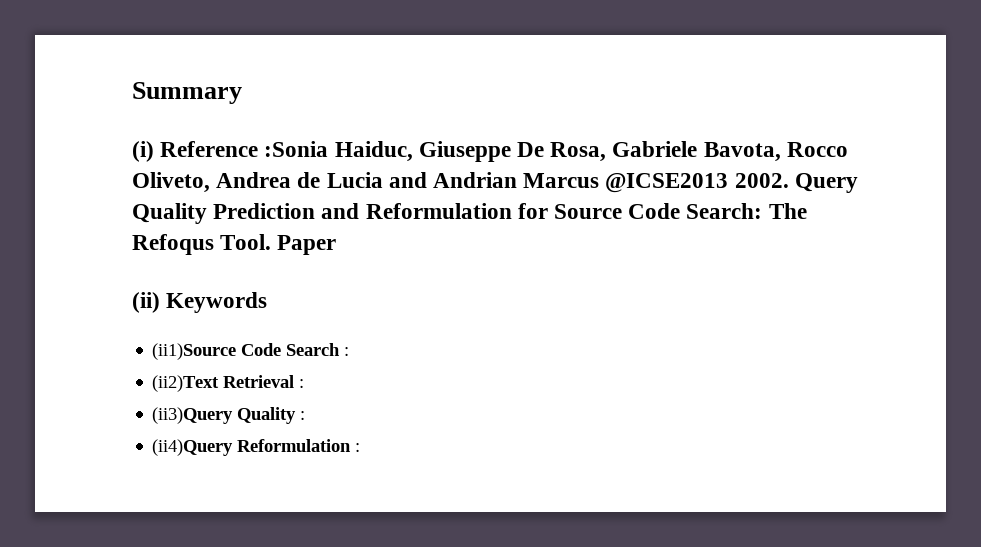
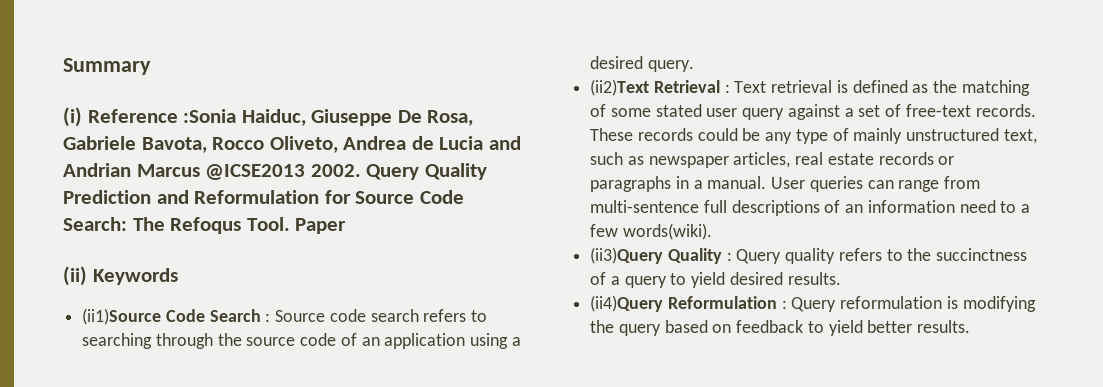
- (ii1)Source Code Search :
- (ii2)Text Retrieval :
- (ii3)Query Quality :
- (ii4)Query Reformulation :
+ (ii1)Source Code Search : Source code search refers to searching through the source code of an application using a desired query.
+ (ii2)Text Retrieval : Text retrieval is defined as the matching of some stated user query against a set of free-text records. These records could be any type of mainly unstructured text, such as newspaper articles, real estate records or paragraphs in a manual. User queries can range from multi-sentence full descriptions of an information need to a few words(wiki).
+ (ii3)Query Quality : Query quality refers to the succinctness of a query to yield desired results.
+ (ii4)Query Reformulation : Query reformulation is modifying the query based on feedback to yield better results.

